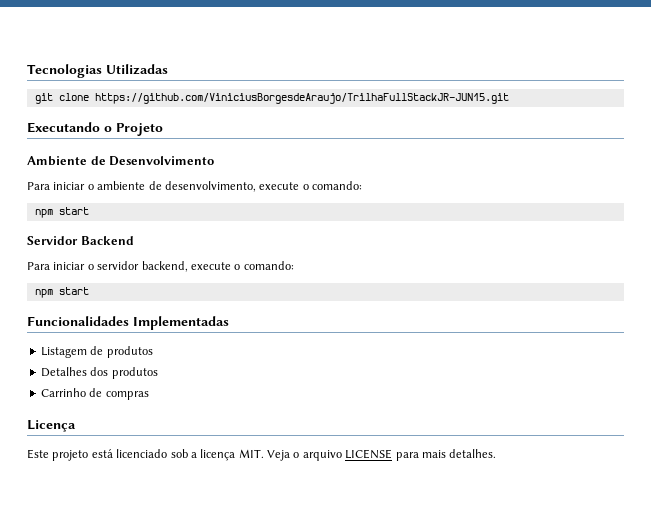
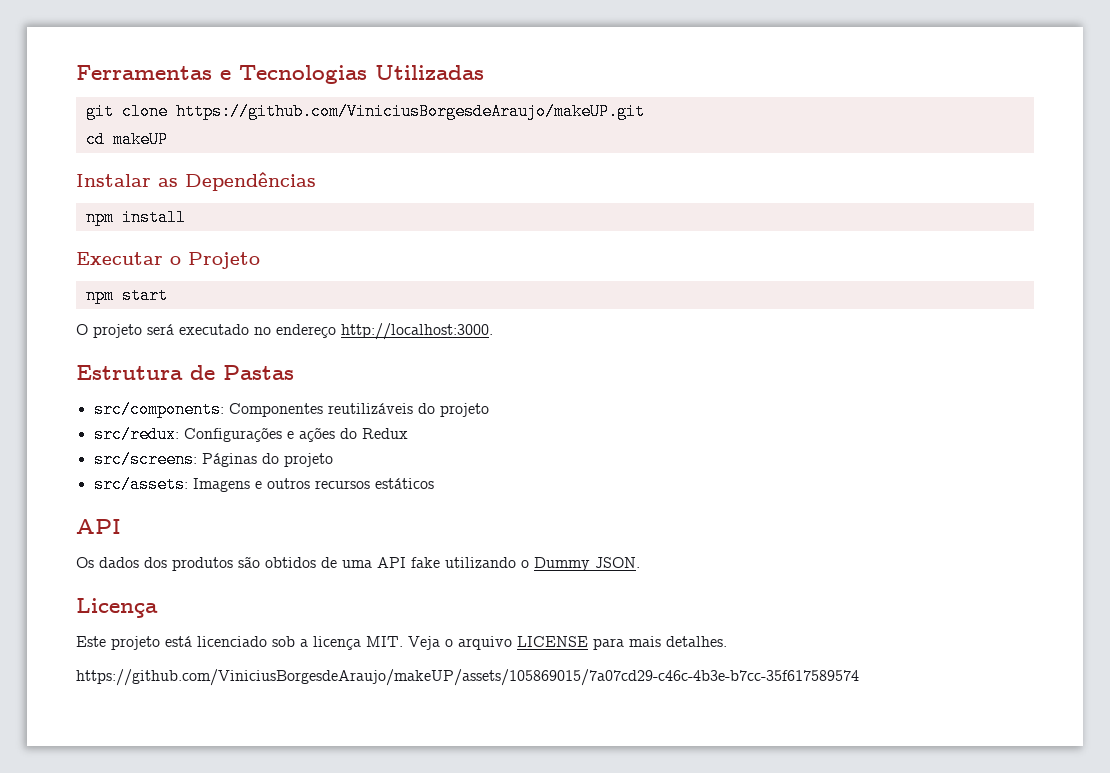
- Tecnologias Utilizadas
+ Ferramentas e Tecnologias Utilizadas
- git clone https://github.com/ViniciusBorgesdeAraujo/TrilhaFullStackJR-JUN15.git
- Executando o Projeto
- Ambiente de Desenvolvimento
- Para iniciar o ambiente de desenvolvimento, execute o comando:
+ git clone https://github.com/ViniciusBorgesdeAraujo/makeUP.git
+ cd makeUP
+ Instalar as Dependências
+ npm install
+ Executar o Projeto
  npm start
- Servidor Backend
- Para iniciar o servidor backend, execute o comando:
- npm start
- Funcionalidades Implementadas
- Listagem de produtos
- Detalhes dos produtos
- Carrinho de compras
+ O projeto será executado no endereço http://localhost:3000.
+ Estrutura de Pastas
+ src/components: Componentes reutilizáveis do projeto
+ src/redux: Configurações e ações do Redux
+ src/screens: Páginas do projeto
+ src/assets: Imagens e outros recursos estáticos
+ API
+ Os dados dos produtos são obtidos de uma API fake utilizando o Dummy JSON.
+ https://github.com/ViniciusBorgesdeAraujo/makeUP/assets/105869015/7a07cd29-c46c-4b3e-b7cc-35f617589574

